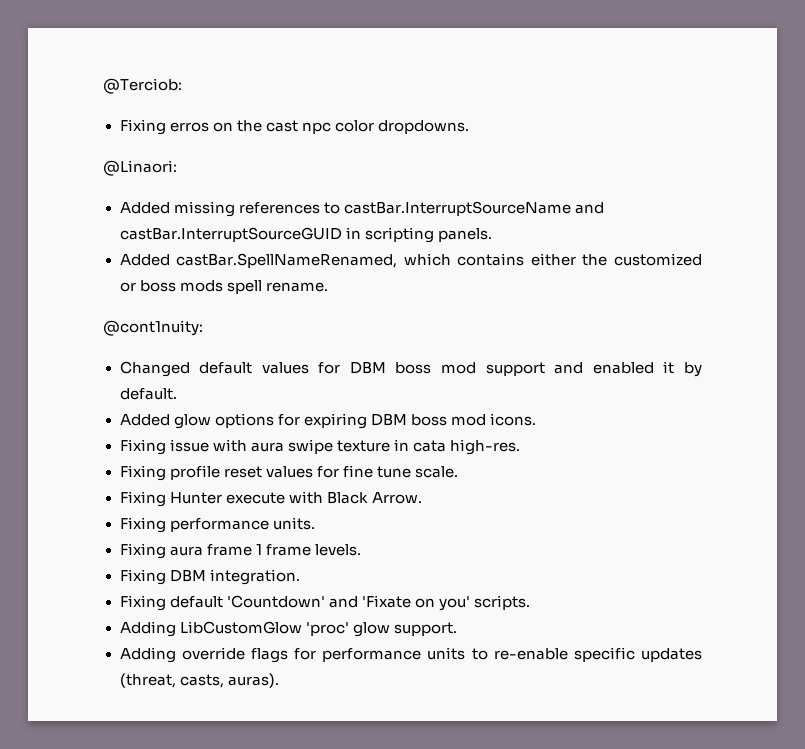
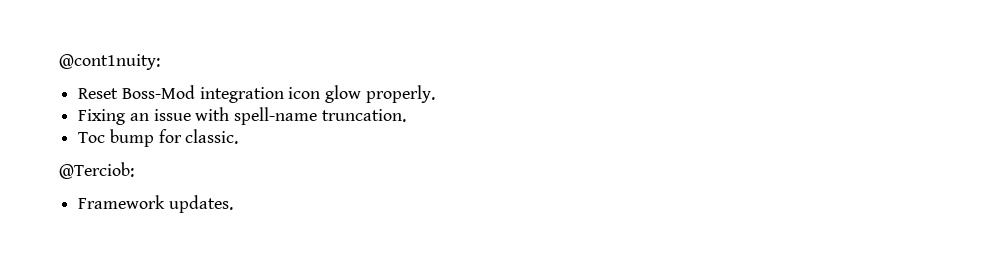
+ @cont1nuity:
+ Reset Boss-Mod integration icon glow properly.
+ Fixing an issue with spell-name truncation.
+ Toc bump for classic.
  @Terciob:
- Fixing erros on the cast npc color dropdowns.
- @Linaori:
- Added missing references to castBar.InterruptSourceName and castBar.InterruptSourceGUID in scripting panels.
- Added castBar.SpellNameRenamed, which contains either the customized or boss mods spell rename.
- @cont1nuity:
- Changed default values for DBM boss mod support and enabled it by default.
- Added glow options for expiring DBM boss mod icons.
- Fixing issue with aura swipe texture in cata high-res.
- Fixing profile reset values for fine tune scale.
- Fixing Hunter execute with Black Arrow.
- Fixing performance units.
- Fixing aura frame 1 frame levels.
- Fixing DBM integration.
- Fixing default 'Countdown' and 'Fixate on you' scripts.
- Adding LibCustomGlow 'proc' glow support.
- Adding override flags for performance units to re-enable specific updates (threat, casts, auras).
+ Framework updates.

